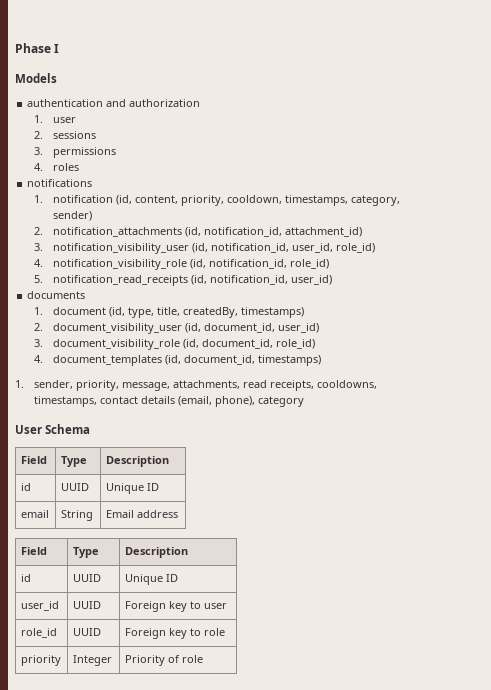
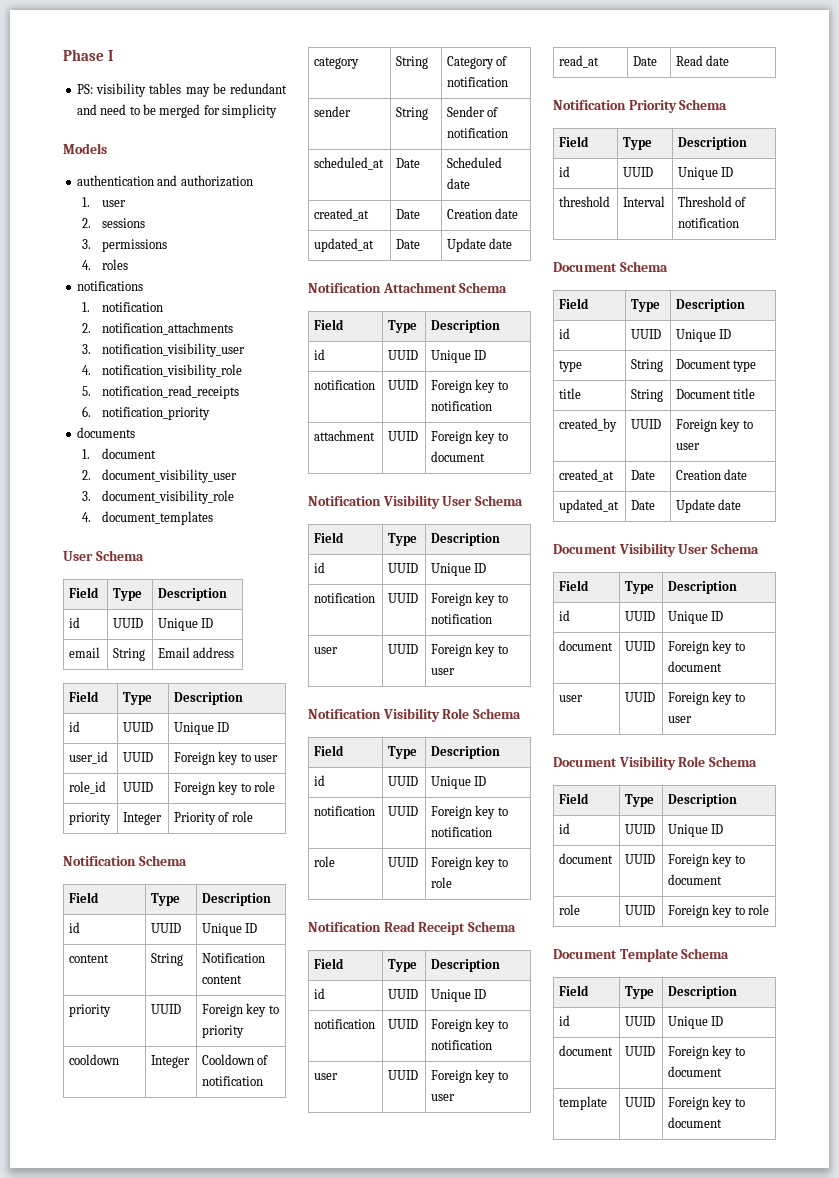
+ PS: visibility tables may be redundant and need to be merged for simplicity
- 1. notification (id, content, priority, cooldown, timestamps, category, sender)
+ 1. notification
- 2. notification_attachments (id, notification_id, attachment_id)
+ 2. notification_attachments
- 3. notification_visibility_user (id, notification_id, user_id, role_id)
+ 3. notification_visibility_user
- 4. notification_visibility_role (id, notification_id, role_id)
+ 4. notification_visibility_role
- 5. notification_read_receipts (id, notification_id, user_id)
+ 5. notification_read_receipts
+ 6. notification_priority
- 1. document (id, type, title, createdBy, timestamps)
+ 1. document
- 2. document_visibility_user (id, document_id, user_id)
+ 2. document_visibility_user
- 3. document_visibility_role (id, document_id, role_id)
+ 3. document_visibility_role
- 4. document_templates (id, document_id, timestamps)
- 1. sender, priority, message, attachments, read receipts, cooldowns, timestamps, contact details (email, phone), category
+ 4. document_templates
+ Notification Schema
+ Field | Type | Description
+ id | UUID | Unique ID
+ content | String | Notification content
+ priority | UUID | Foreign key to priority
+ cooldown | Integer | Cooldown of notification
+ category | String | Category of notification
+ sender | String | Sender of notification
+ scheduled_at | Date | Scheduled date
+ created_at | Date | Creation date
+ updated_at | Date | Update date
+ Notification Attachment Schema
+ Field | Type | Description
+ id | UUID | Unique ID
+ notification | UUID | Foreign key to notification
+ attachment | UUID | Foreign key to document
+ Notification Visibility User Schema
+ Field | Type | Description
+ id | UUID | Unique ID
+ notification | UUID | Foreign key to notification
+ user | UUID | Foreign key to user
+ Notification Visibility Role Schema
+ Field | Type | Description
+ id | UUID | Unique ID
+ notification | UUID | Foreign key to notification
+ role | UUID | Foreign key to role
+ Notification Read Receipt Schema
+ Field | Type | Description
+ id | UUID | Unique ID
+ notification | UUID | Foreign key to notification
+ user | UUID | Foreign key to user
+ read_at | Date | Read date
+ Notification Priority Schema
+ Field | Type | Description
+ id | UUID | Unique ID
+ threshold | Interval | Threshold of notification
+ Document Schema
+ Field | Type | Description
+ id | UUID | Unique ID
+ type | String | Document type
+ title | String | Document title
+ created_by | UUID | Foreign key to user
+ created_at | Date | Creation date
+ updated_at | Date | Update date
+ Document Visibility User Schema
+ Field | Type | Description
+ id | UUID | Unique ID
+ document | UUID | Foreign key to document
+ user | UUID | Foreign key to user
+ Document Visibility Role Schema
+ Field | Type | Description
+ id | UUID | Unique ID
+ document | UUID | Foreign key to document
+ role | UUID | Foreign key to role
+ Document Template Schema
+ Field | Type | Description
+ id | UUID | Unique ID
+ document | UUID | Foreign key to document
+ template | UUID | Foreign key to document

